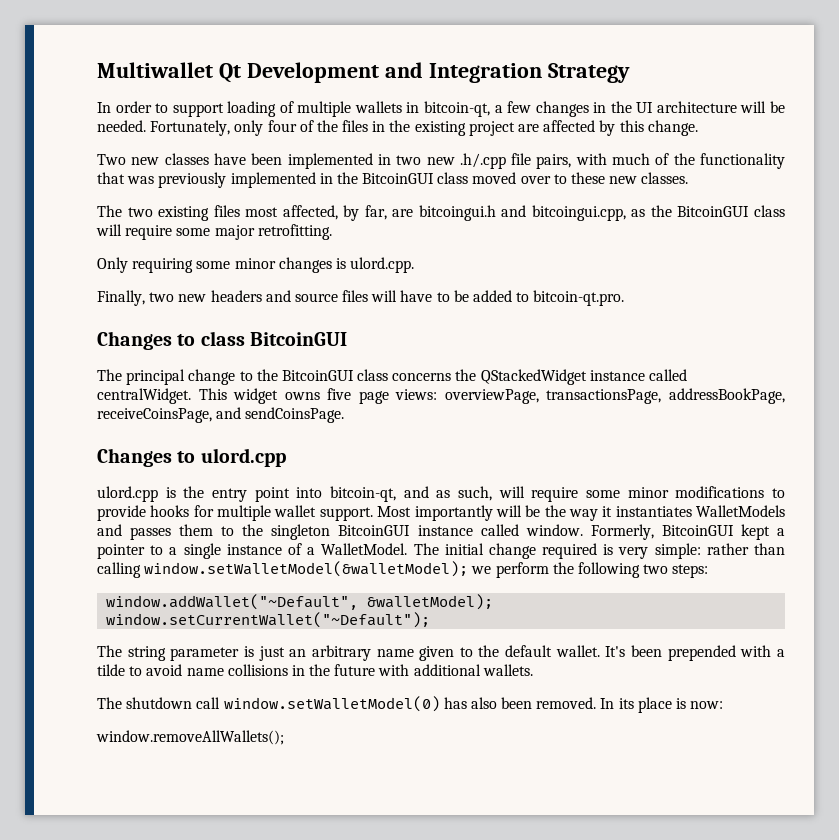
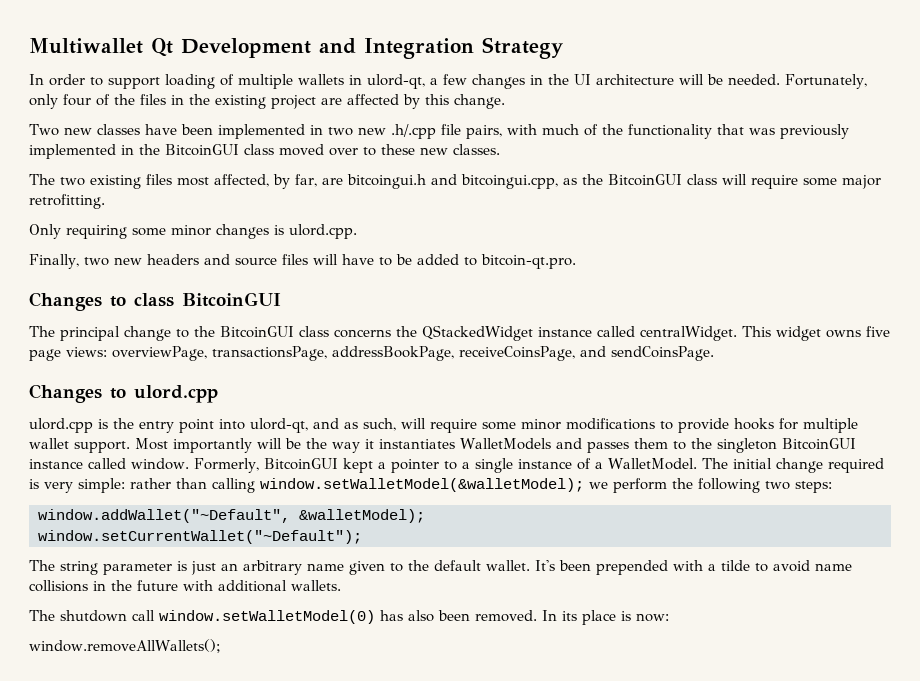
- In order to support loading of multiple wallets in bitcoin-qt, a few changes in the UI architecture will be needed.
+ In order to support loading of multiple wallets in ulord-qt, a few changes in the UI architecture will be needed.
- ulord.cpp is the entry point into bitcoin-qt, and as such, will require some minor modifications to provide hooks for multiple wallet support.
+ ulord.cpp is the entry point into ulord-qt, and as such, will require some minor modifications to provide hooks for multiple wallet support.

